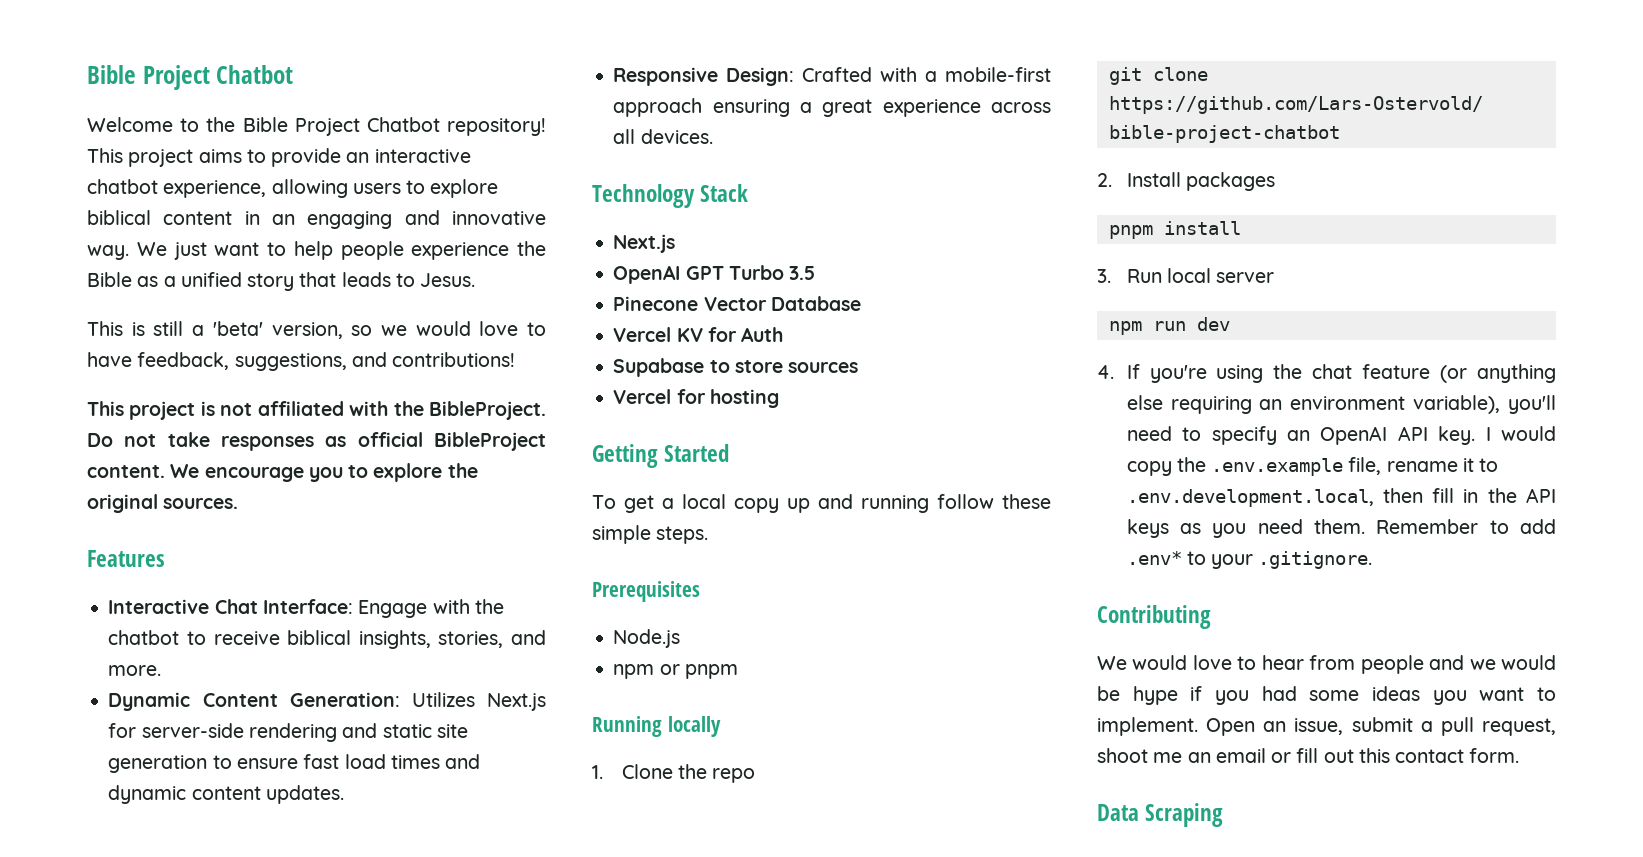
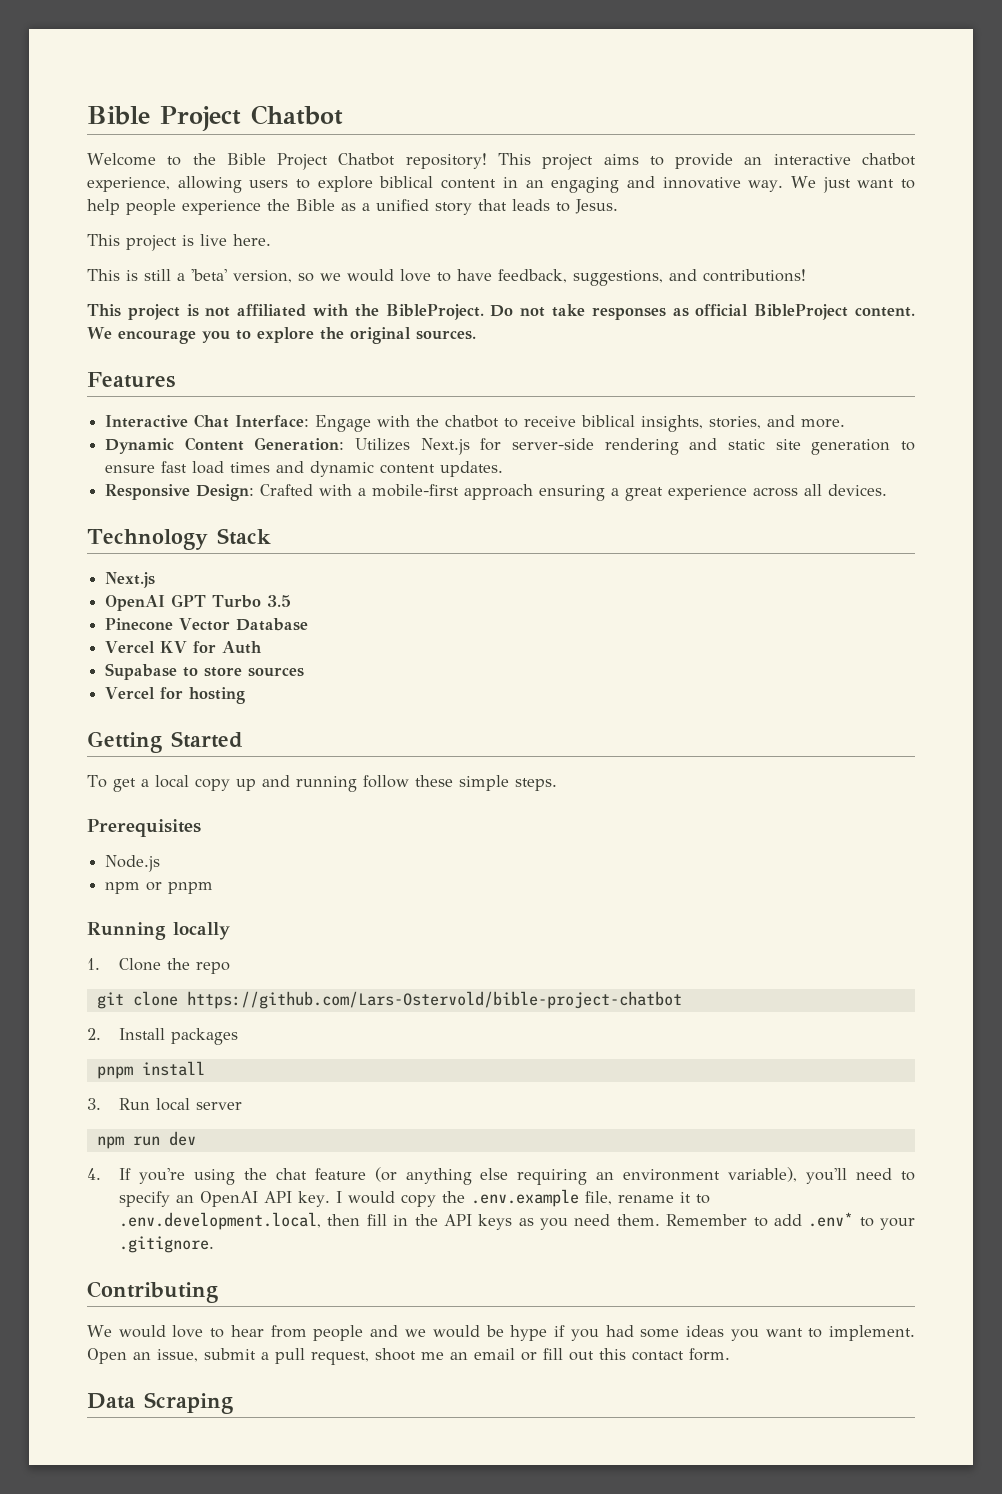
+ This project is live here.

